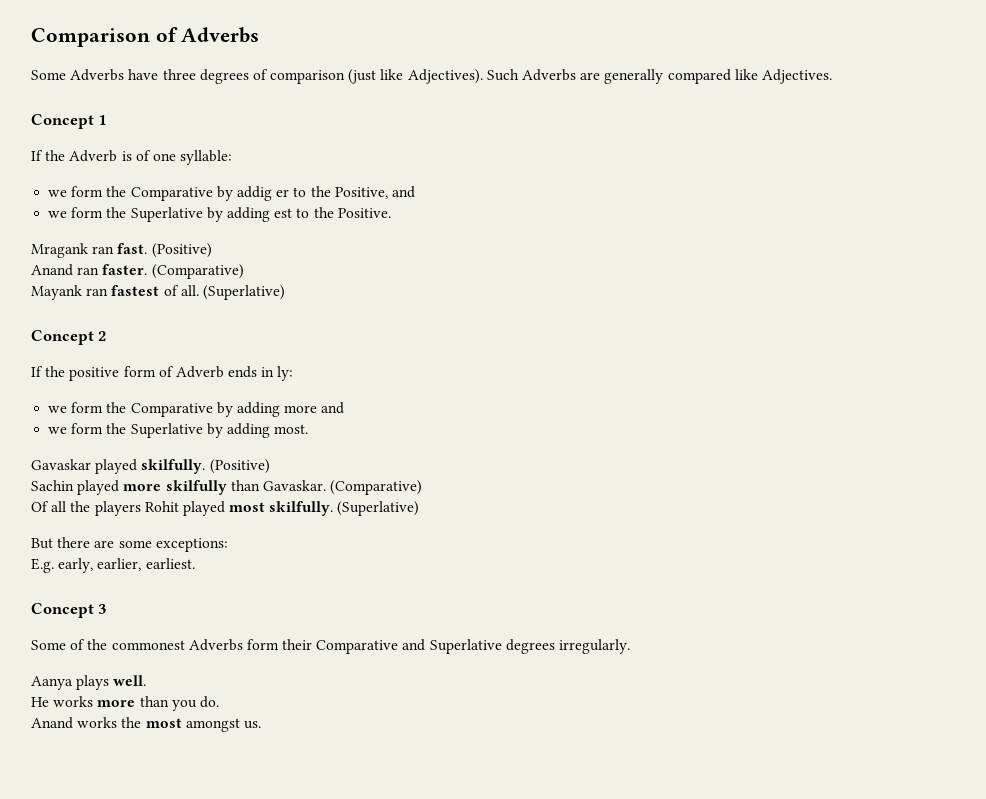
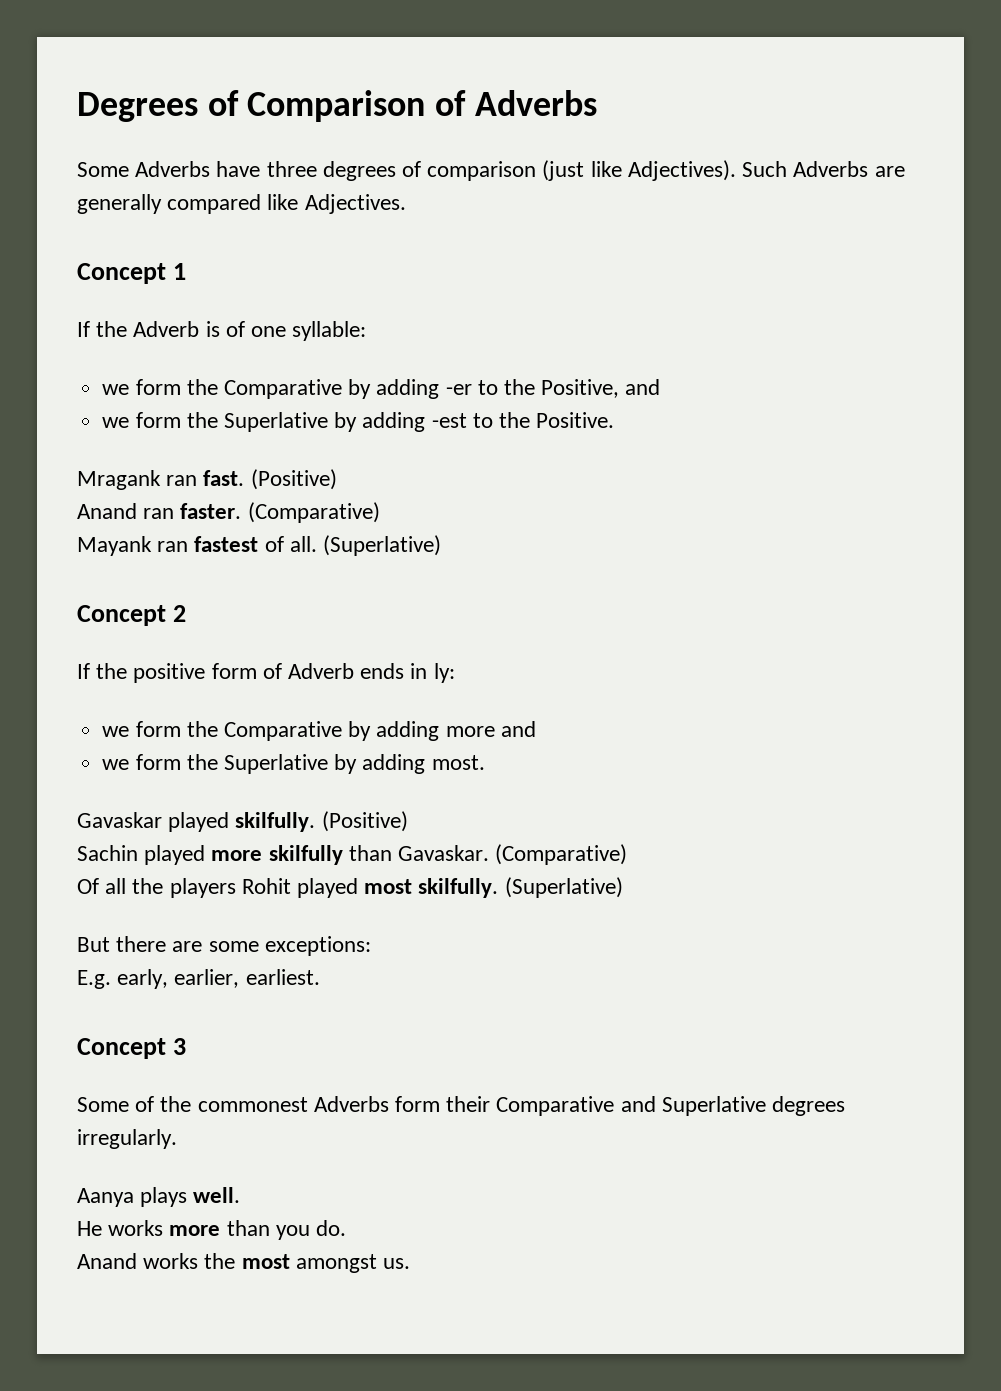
- Comparison of Adverbs
+ Degrees of Comparison of Adverbs
- we form the Comparative by addig er to the Positive, and
+ we form the Comparative by adding -er to the Positive, and
- we form the Superlative by adding est to the Positive.
+ we form the Superlative by adding -est to the Positive.

